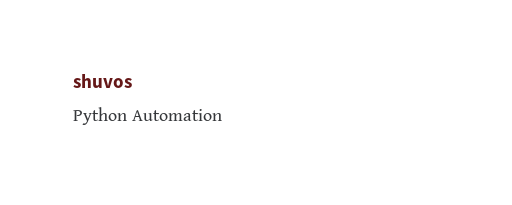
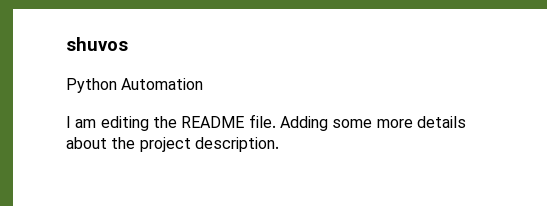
+ I am editing the README file. Adding some more details about the project description.

